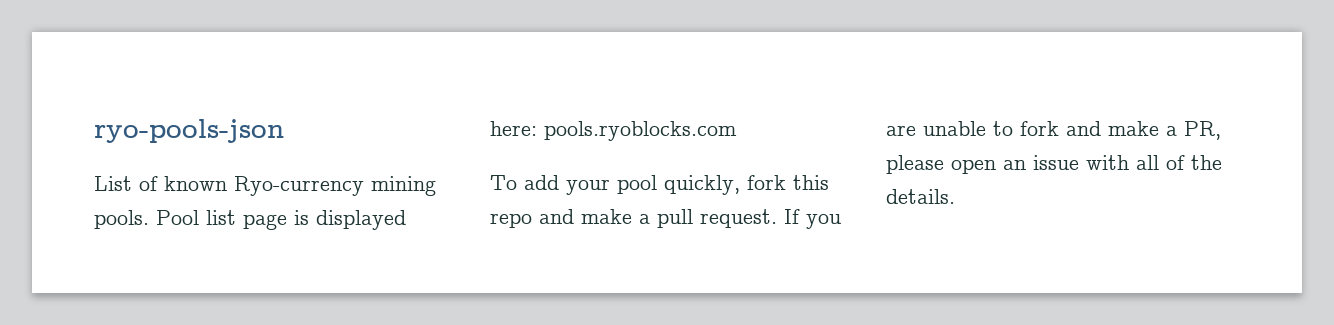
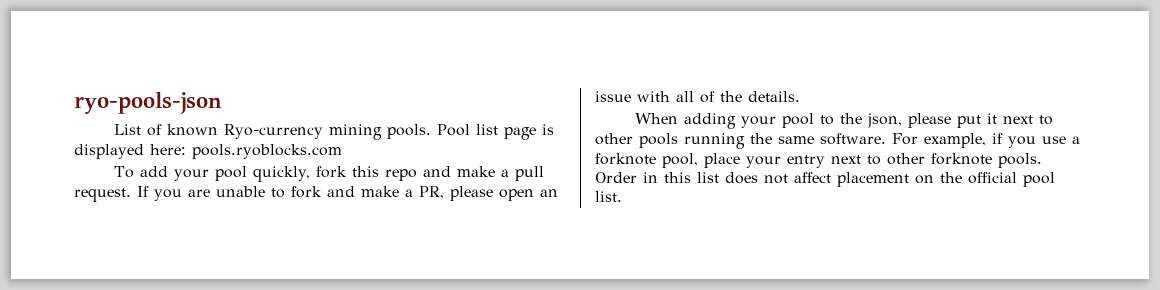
+ When adding your pool to the json, please put it next to other pools running the same software. For example, if you use a forknote pool, place your entry next to other forknote pools. Order in this list does not affect placement on the official pool list.

